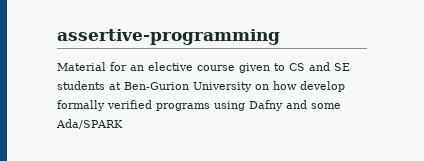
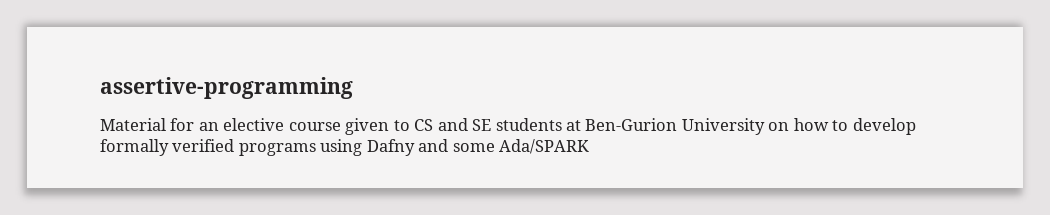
- Material for an elective course given to CS and SE students at Ben-Gurion University on how develop formally verified programs using Dafny and some Ada/SPARK
+ Material for an elective course given to CS and SE students at Ben-Gurion University on how to develop formally verified programs using Dafny and some Ada/SPARK

